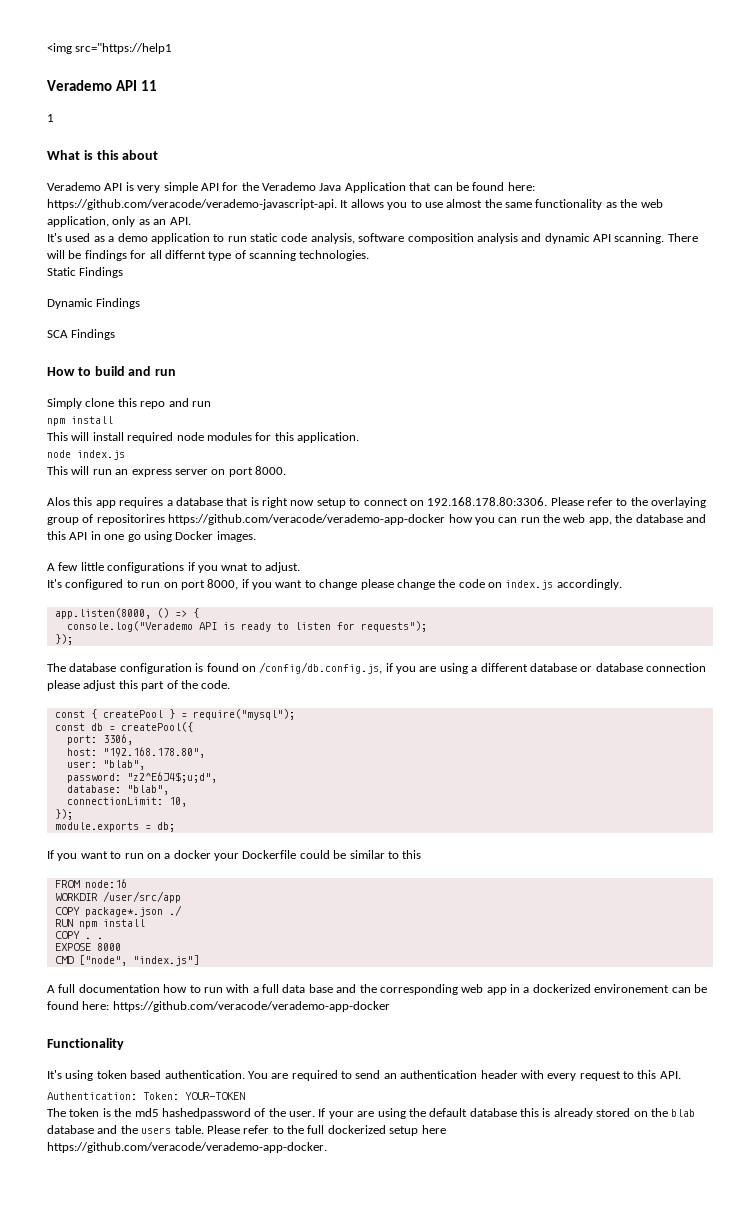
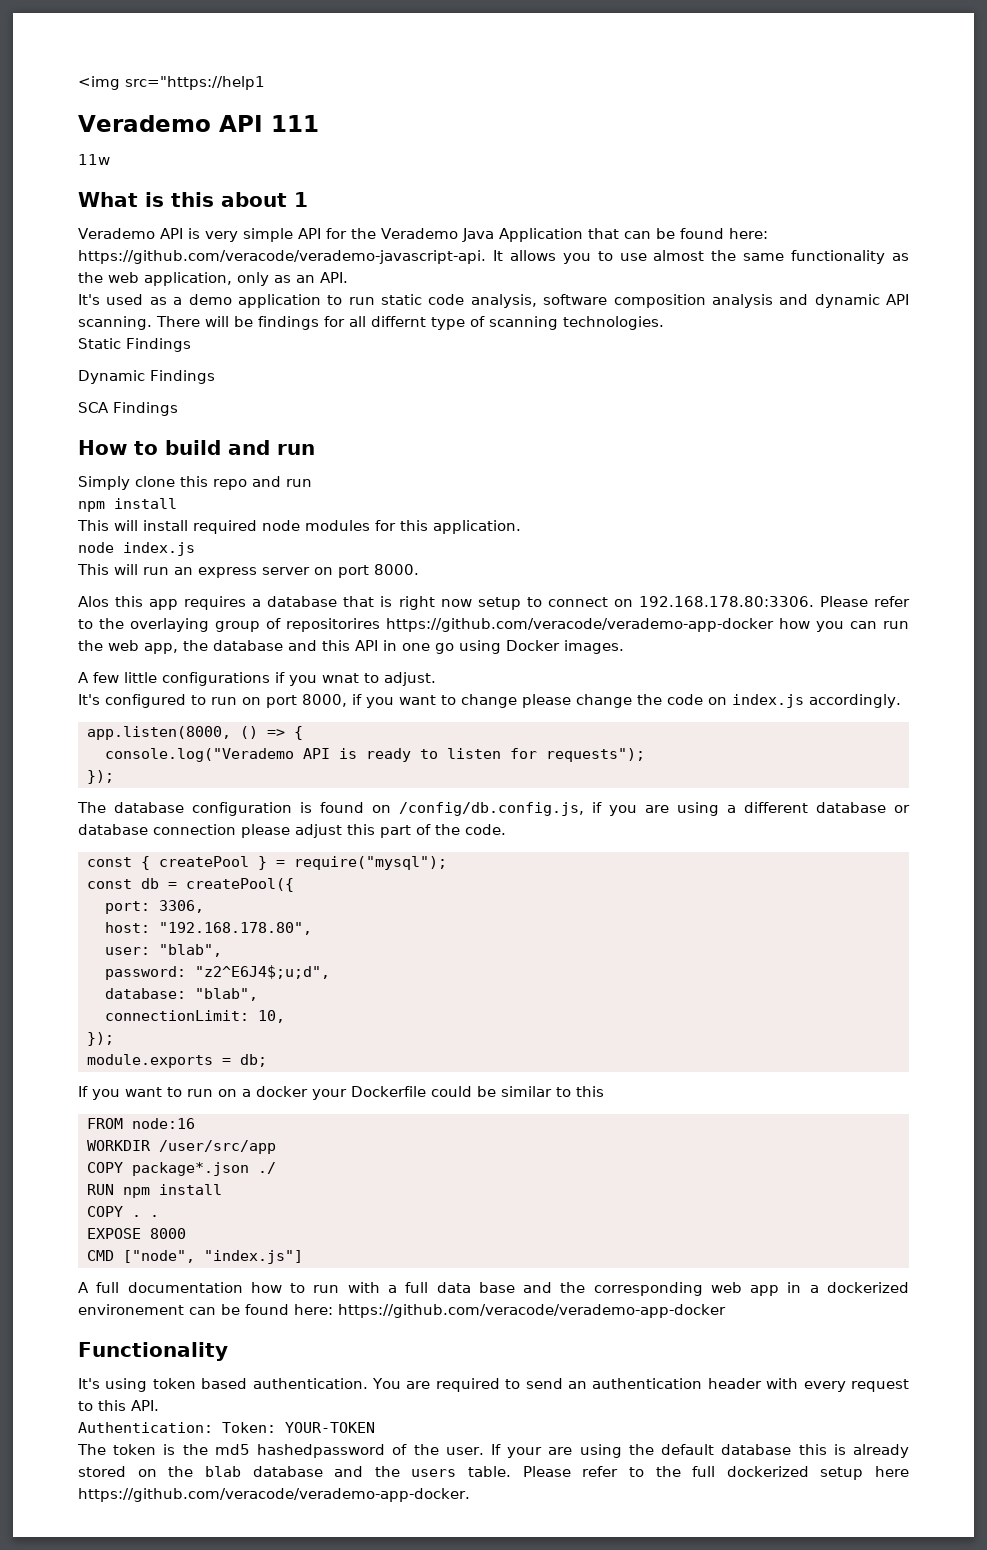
- Verademo API 11
- 1
+ Verademo API 111
+ 11w
- What is this about
+ What is this about 1

